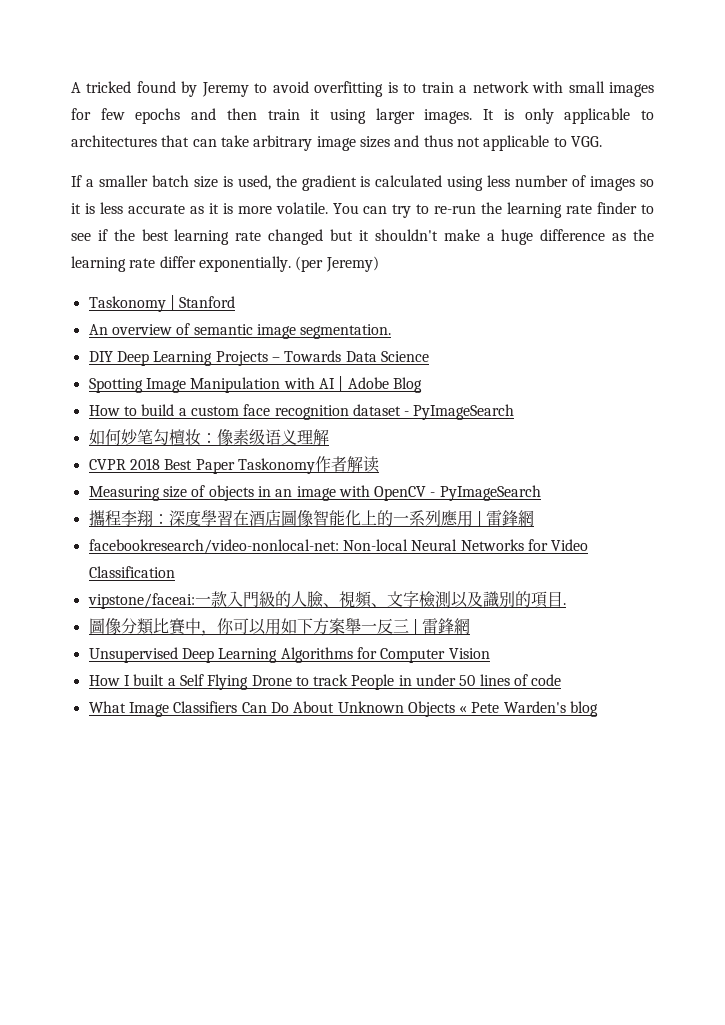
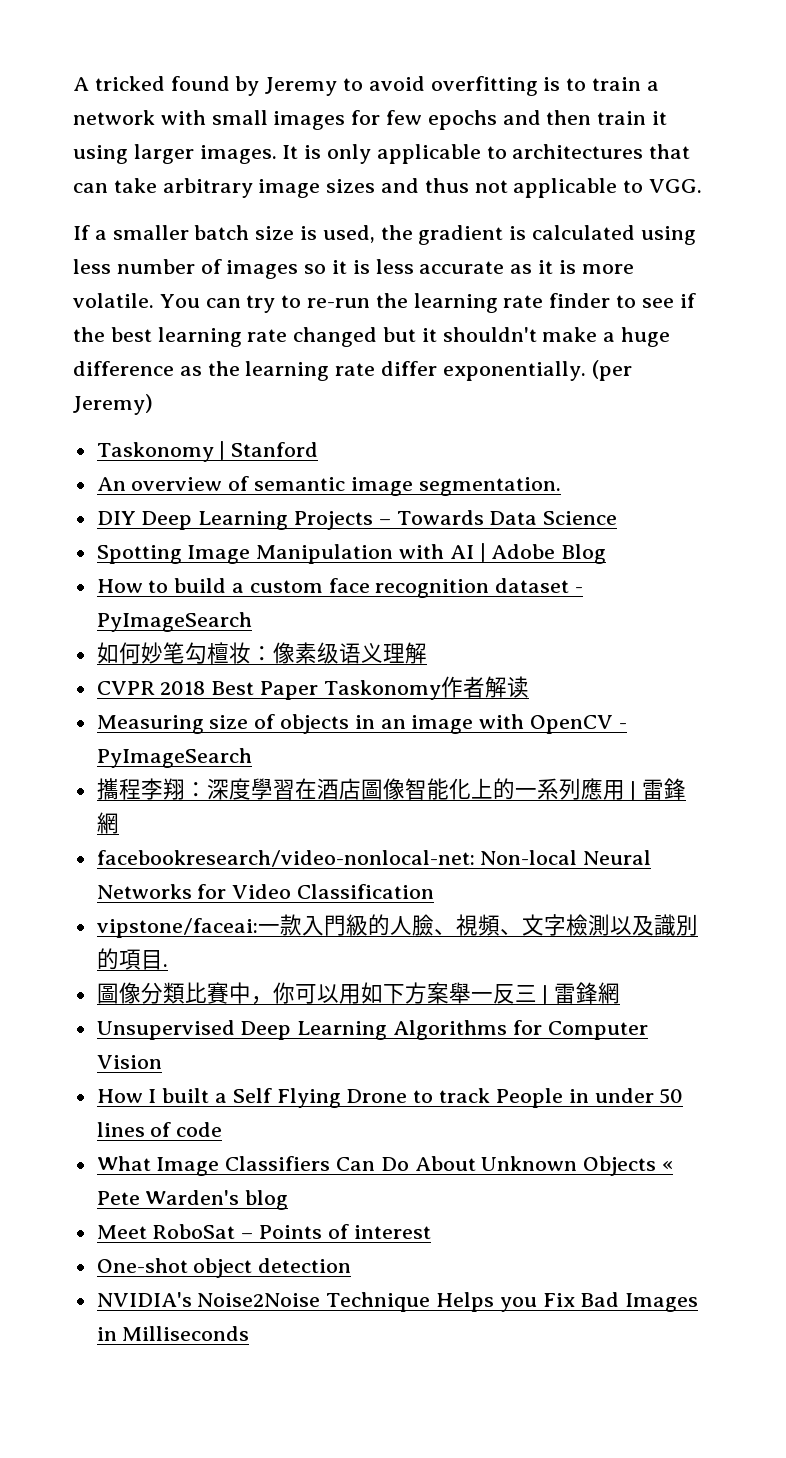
+ Meet RoboSat – Points of interest
+ One-shot object detection
+ NVIDIA's Noise2Noise Technique Helps you Fix Bad Images in Milliseconds

